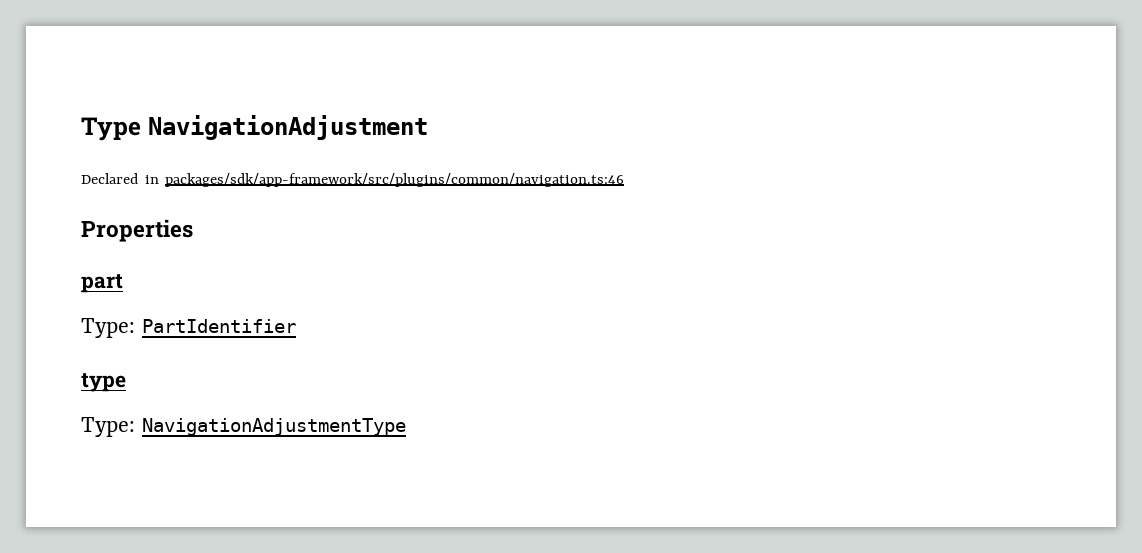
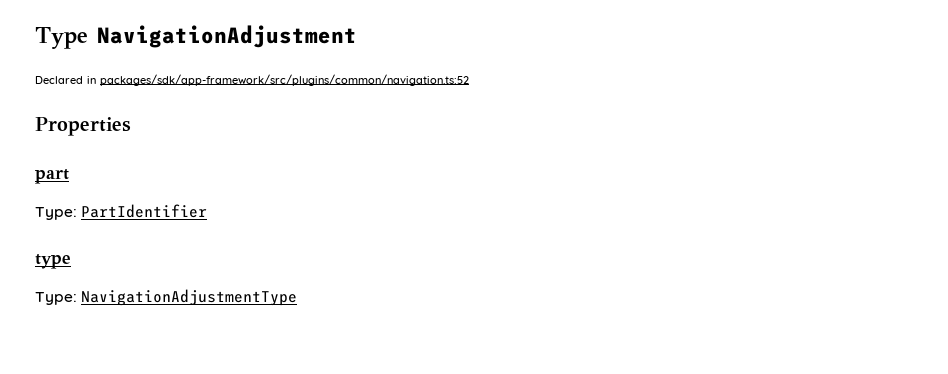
- Declared in packages/sdk/app-framework/src/plugins/common/navigation.ts:46
+ Declared in packages/sdk/app-framework/src/plugins/common/navigation.ts:52

